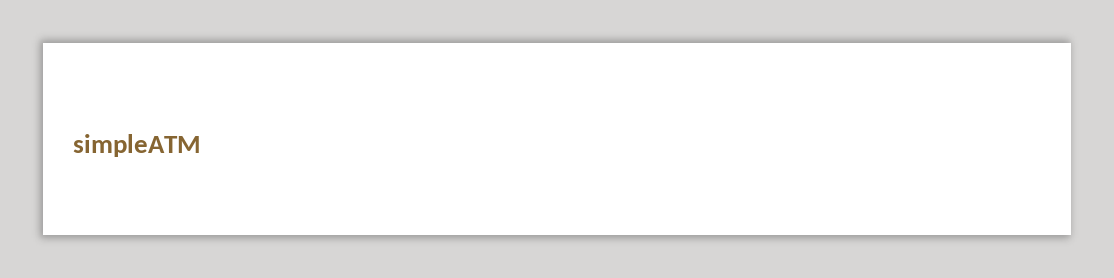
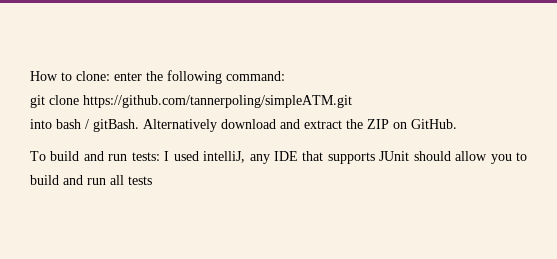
- simpleATM
+ How to clone: enter the following command:
+ git clone https://github.com/tannerpoling/simpleATM.git
+ into bash / gitBash. Alternatively download and extract the ZIP on GitHub.
+ To build and run tests: I used intelliJ, any IDE that supports JUnit should allow you to build and run all tests

